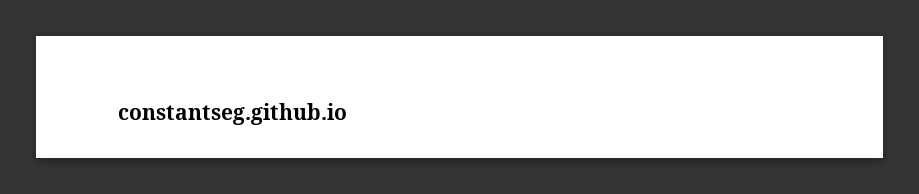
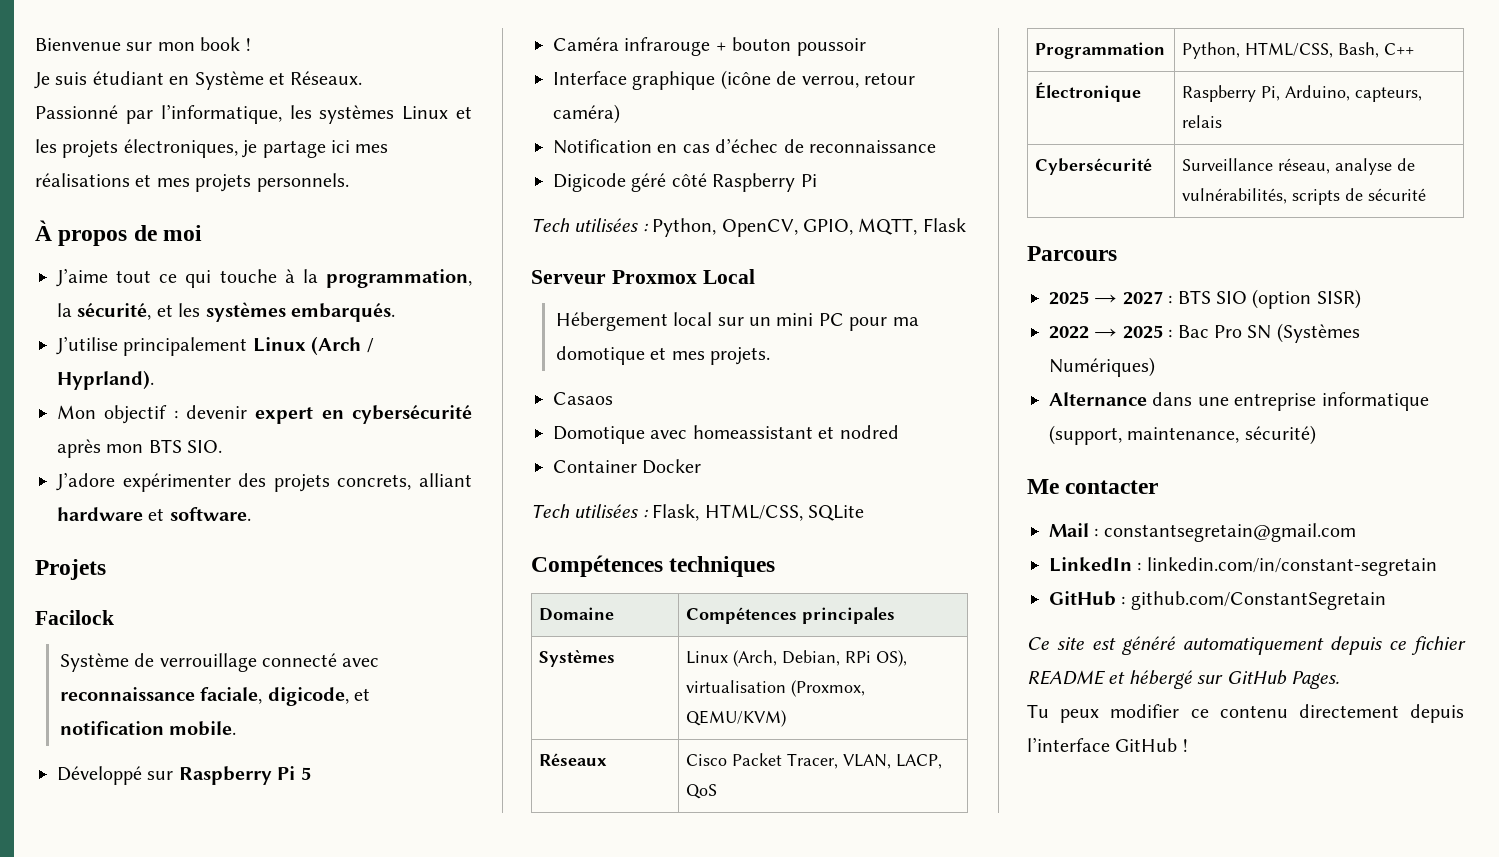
- constantseg.github.io
+ Bienvenue sur mon book !
+ Je suis étudiant en Système et Réseaux.
+ Passionné par l’informatique, les systèmes Linux et les projets électroniques, je partage ici mes réalisations et mes projets personnels.
+ À propos de moi
+ J’aime tout ce qui touche à la programmation, la sécurité, et les systèmes embarqués.
+ J’utilise principalement Linux (Arch / Hyprland).
+ Mon objectif : devenir expert en cybersécurité après mon BTS SIO.
+ J’adore expérimenter des projets concrets, alliant hardware et software.
+ Projets
+ Facilock
+ Système de verrouillage connecté avec reconnaissance faciale, digicode, et notification mobile.
+ Développé sur Raspberry Pi 5
+ Caméra infrarouge + bouton poussoir
+ Interface graphique (icône de verrou, retour caméra)
+ Notification en cas d’échec de reconnaissance
+ Digicode géré côté Raspberry Pi
+ Tech utilisées : Python, OpenCV, GPIO, MQTT, Flask
+ Serveur Proxmox Local
+ Hébergement local sur un mini PC pour ma domotique et mes projets.
+ Casaos
+ Domotique avec homeassistant et nodred
+ Container Docker
+ Tech utilisées : Flask, HTML/CSS, SQLite
+ Compétences techniques
+ Domaine | Compétences principales
+ Systèmes | Linux (Arch, Debian, RPi OS), virtualisation (Proxmox, QEMU/KVM)
+ Réseaux | Cisco Packet Tracer, VLAN, LACP, QoS
+ Programmation | Python, HTML/CSS, Bash, C++
+ Électronique | Raspberry Pi, Arduino, capteurs, relais
+ Cybersécurité | Surveillance réseau, analyse de vulnérabilités, scripts de sécurité
+ Parcours
+ 2025 → 2027 : BTS SIO (option SISR)
+ 2022 → 2025 : Bac Pro SN (Systèmes Numériques)
+ Alternance dans une entreprise informatique (support, maintenance, sécurité)
+ Me contacter
+ Mail : constantsegretain@gmail.com
+ LinkedIn : linkedin.com/in/constant-segretain
+ GitHub : github.com/ConstantSegretain
+ Ce site est généré automatiquement depuis ce fichier README et hébergé sur GitHub Pages.
+ Tu peux modifier ce contenu directement depuis l’interface GitHub !

